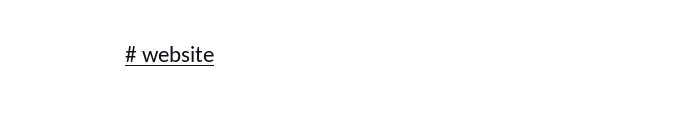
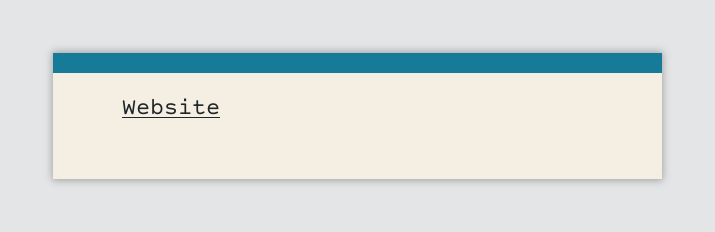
- # website
+ Website

